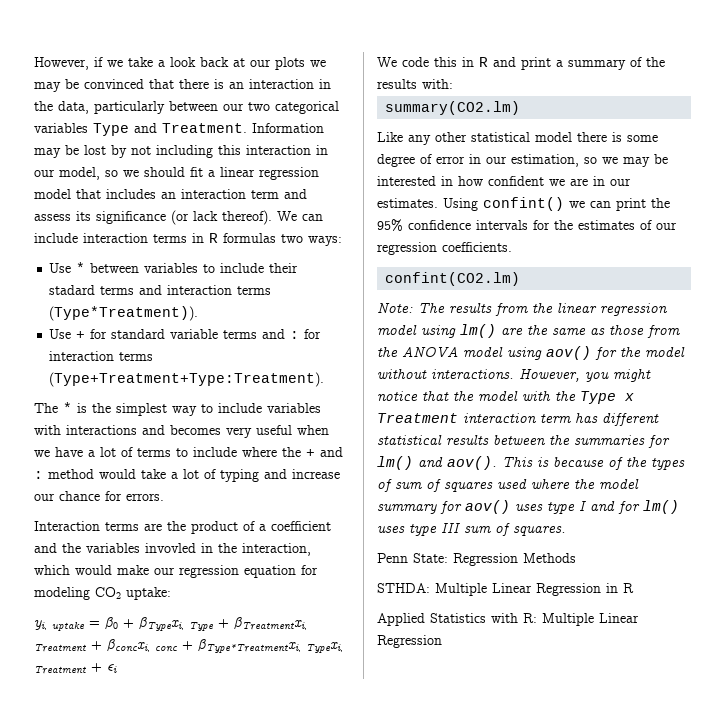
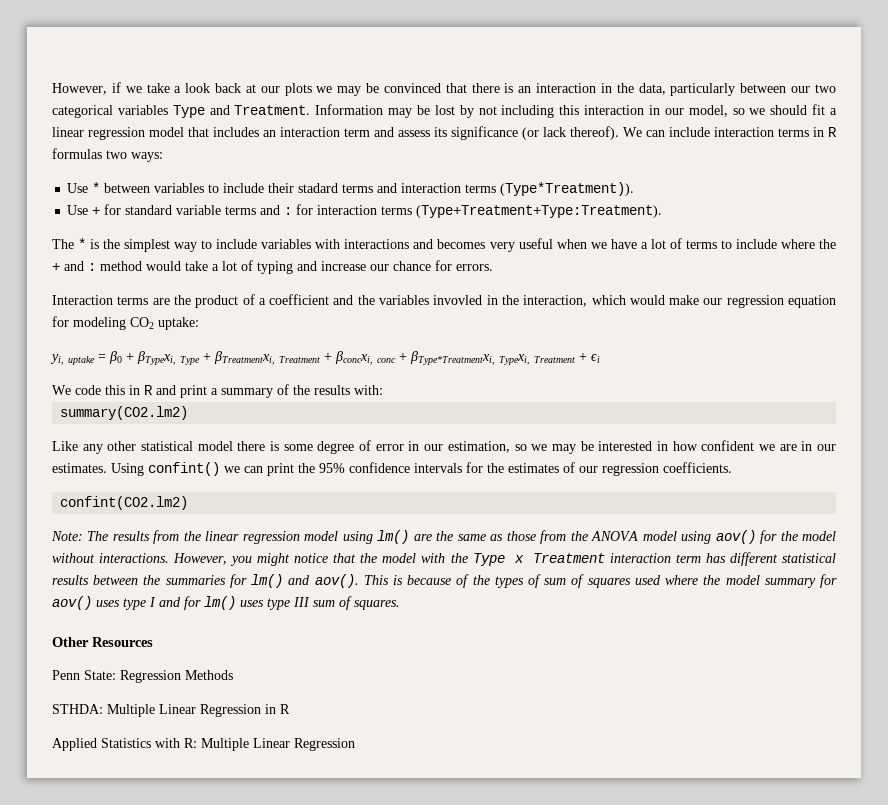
- summary(CO2.lm)
+ summary(CO2.lm2)
- confint(CO2.lm)
+ confint(CO2.lm2)
+ Other Resources

